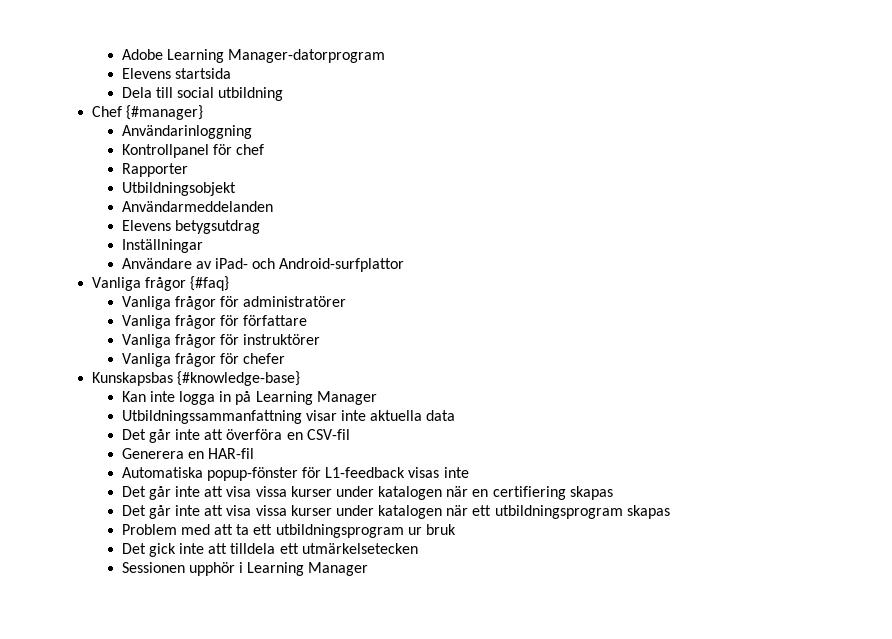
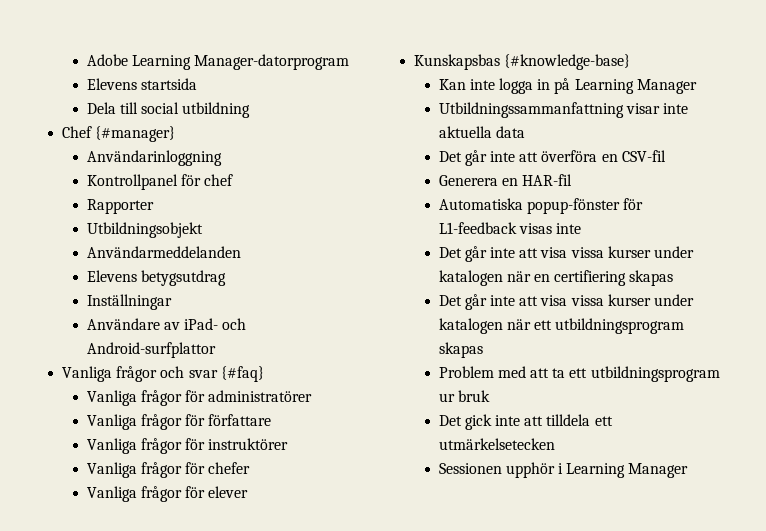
- Vanliga frågor {#faq}
+ Vanliga frågor och svar {#faq}
+ Vanliga frågor för elever

